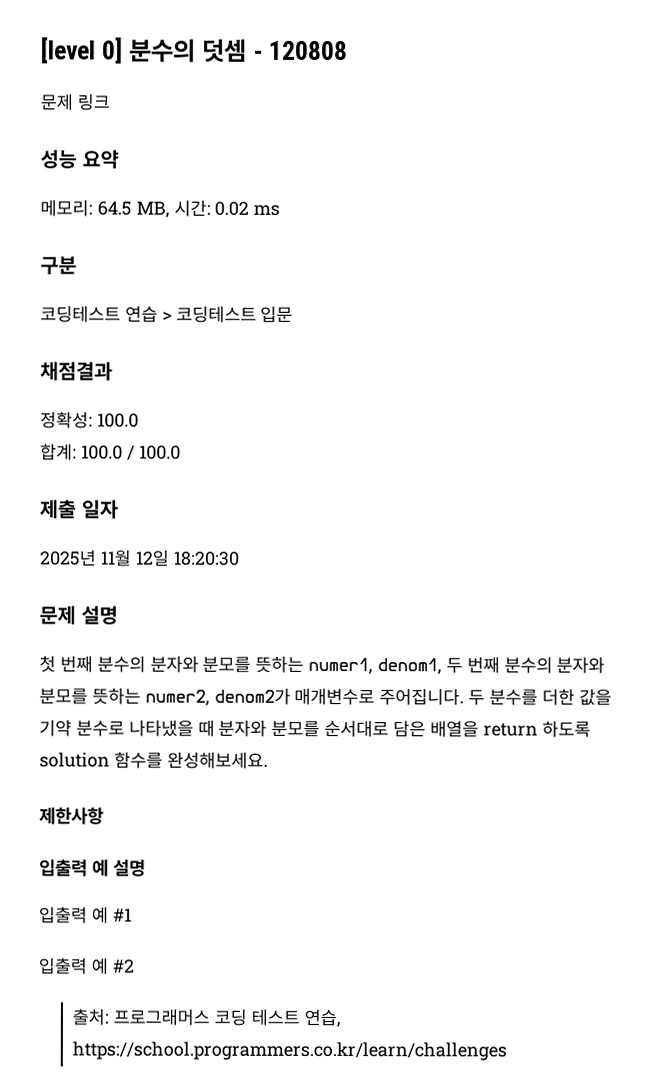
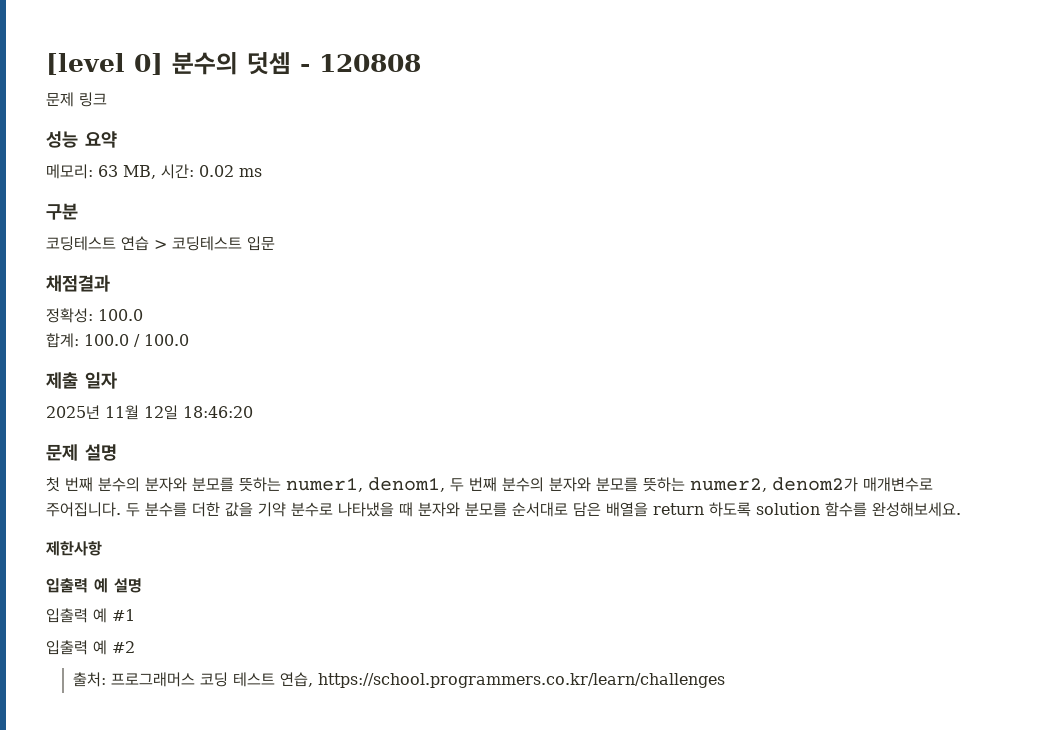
- 메모리: 64.5 MB, 시간: 0.02 ms
+ 메모리: 63 MB, 시간: 0.02 ms
- 2025년 11월 12일 18:20:30
+ 2025년 11월 12일 18:46:20

